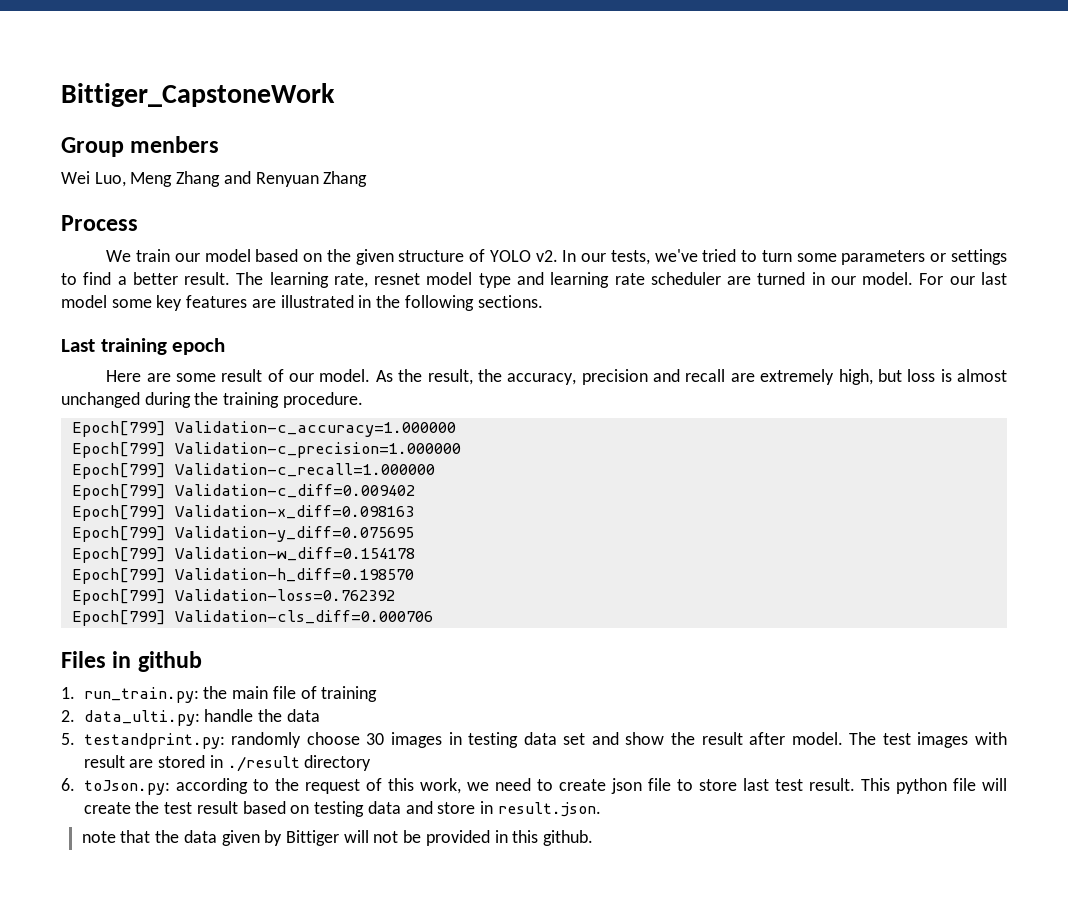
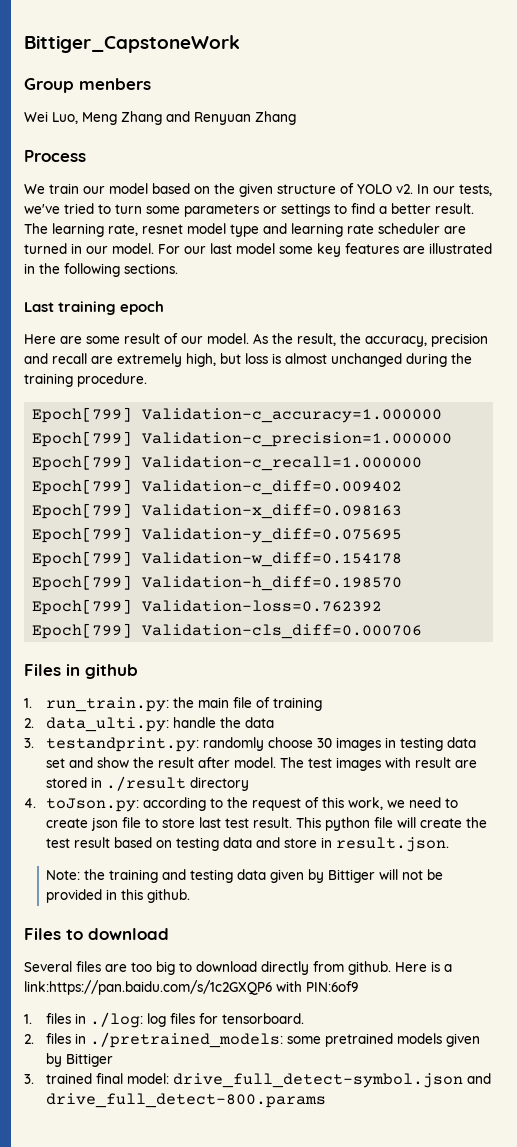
- 5. testandprint.py: randomly choose 30 images in testing data set and show the result after model.
+ 3. testandprint.py: randomly choose 30 images in testing data set and show the result after model.
- 6. toJson.py: according to the request of this work, we need to create json file to store last test result.
+ 4. toJson.py: according to the request of this work, we need to create json file to store last test result.
- note that the data given by Bittiger will not be provided in this github.
+ Note: the training and testing data given by Bittiger will not be provided in this github.
+ Files to download
+ Several files are too big to download directly from github. Here is a link:https://pan.baidu.com/s/1c2GXQP6 with PIN:6of9
+ 1. files in ./log: log files for tensorboard.
+ 2. files in ./pretrained_models: some pretrained models given by Bittiger
+ 3. trained final model: drive_full_detect-symbol.json and drive_full_detect-800.params

